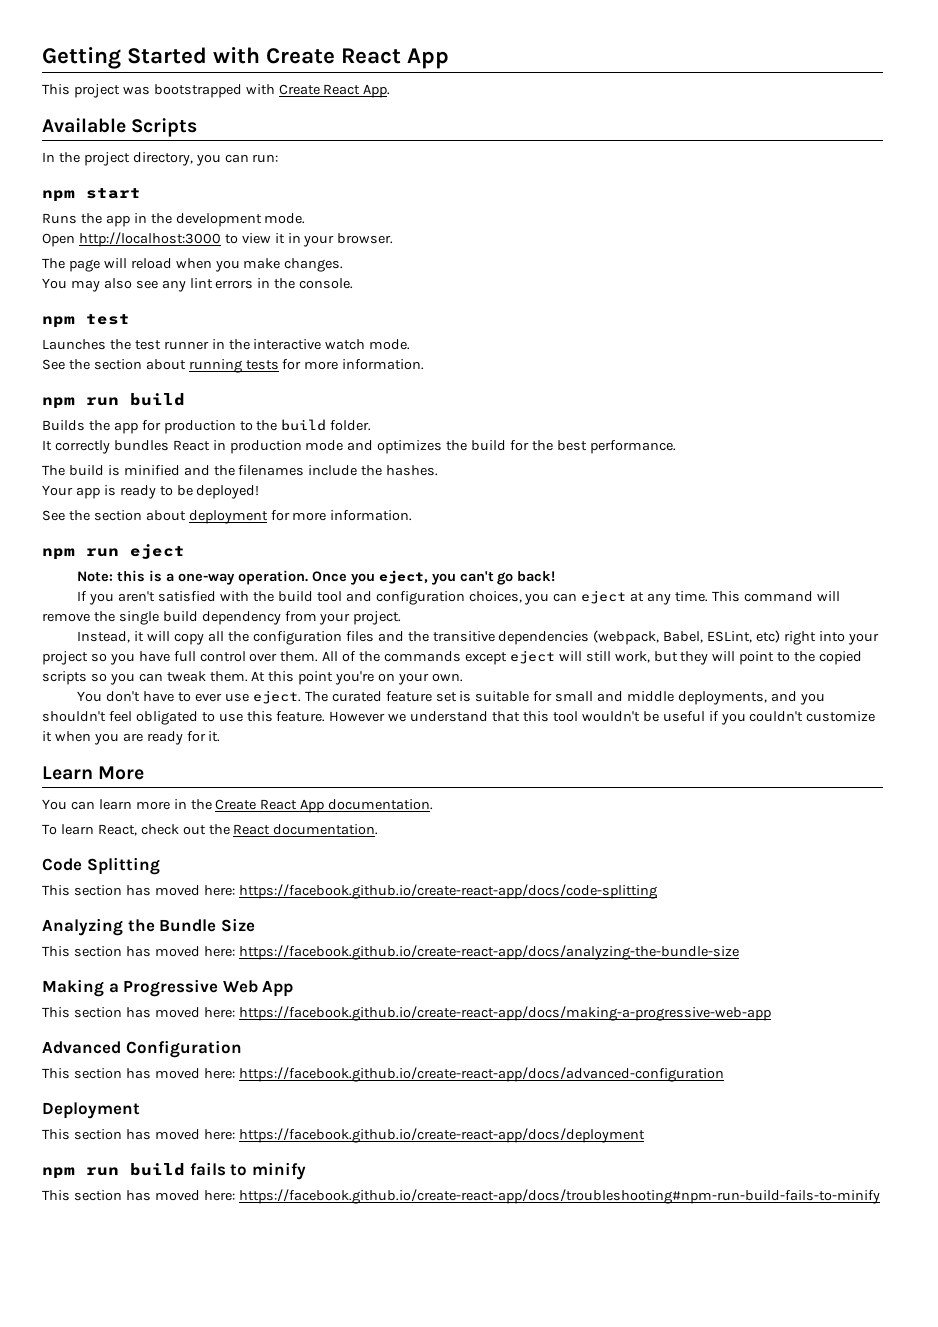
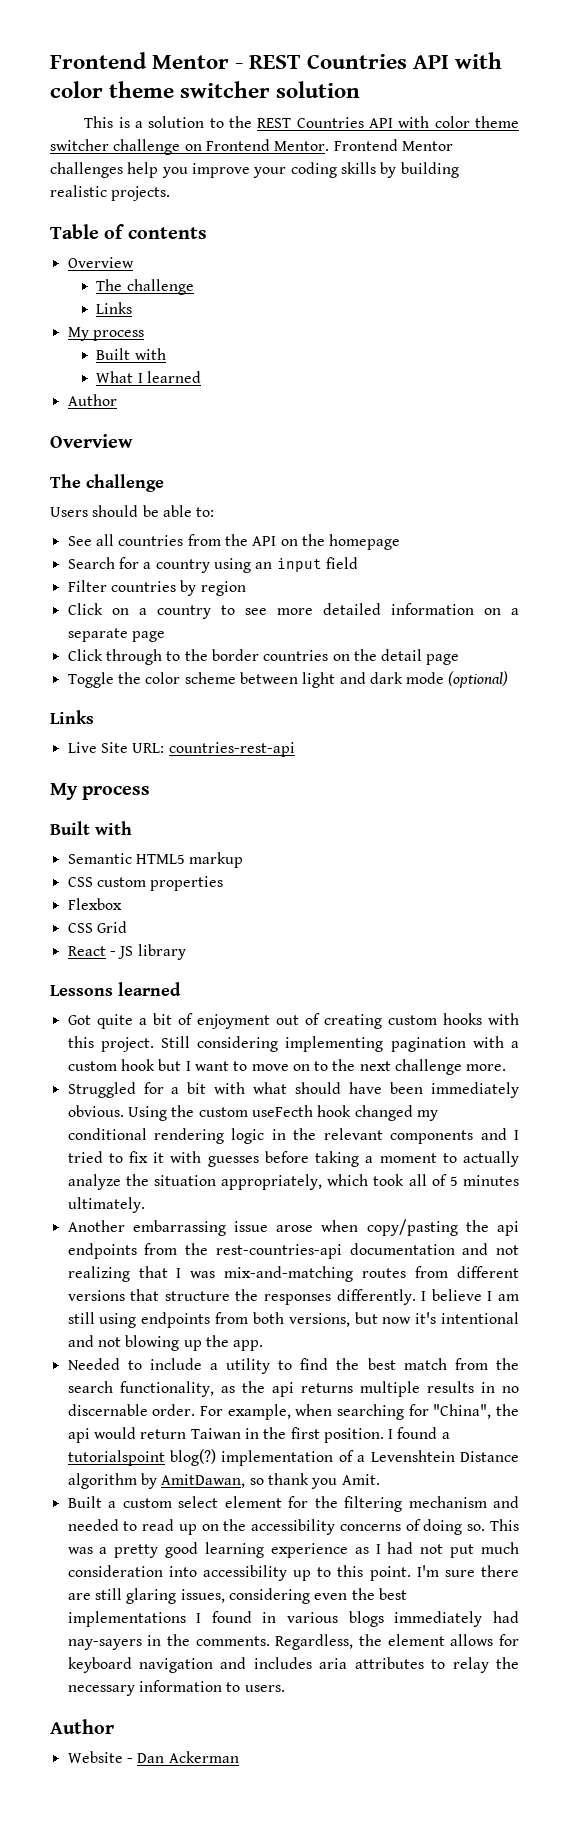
- Getting Started with Create React App
- This project was bootstrapped with Create React App.
- Available Scripts
- In the project directory, you can run:
- npm start
- Runs the app in the development mode.
- Open http://localhost:3000 to view it in your browser.
- The page will reload when you make changes.
- You may also see any lint errors in the console.
- npm test
- Launches the test runner in the interactive watch mode.
- See the section about running tests for more information.
- npm run build
- Builds the app for production to the build folder.
- It correctly bundles React in production mode and optimizes the build for the best performance.
- The build is minified and the filenames include the hashes.
- Your app is ready to be deployed!
- See the section about deployment for more information.
- npm run eject
- Note: this is a one-way operation. Once you eject, you can't go back!
- If you aren't satisfied with the build tool and configuration choices, you can eject at any time. This command will remove the single build dependency from your project.
- Instead, it will copy all the configuration files and the transitive dependencies (webpack, Babel, ESLint, etc) right into your project so you have full control over them. All of the commands except eject will still work, but they will point to the copied scripts so you can tweak them. At this point you're on your own.
- You don't have to ever use eject. The curated feature set is suitable for small and middle deployments, and you shouldn't feel obligated to use this feature. However we understand that this tool wouldn't be useful if you couldn't customize it when you are ready for it.
- Learn More
- You can learn more in the Create React App documentation.
- To learn React, check out the React documentation.
- Code Splitting
- This section has moved here: https://facebook.github.io/create-react-app/docs/code-splitting
- Analyzing the Bundle Size
- This section has moved here: https://facebook.github.io/create-react-app/docs/analyzing-the-bundle-size
- Making a Progressive Web App
- This section has moved here: https://facebook.github.io/create-react-app/docs/making-a-progressive-web-app
- Advanced Configuration
- This section has moved here: https://facebook.github.io/create-react-app/docs/advanced-configuration
- Deployment
- This section has moved here: https://facebook.github.io/create-react-app/docs/deployment
- npm run build fails to minify
- This section has moved here: https://facebook.github.io/create-react-app/docs/troubleshooting#npm-run-build-fails-to-minify
+ Frontend Mentor - REST Countries API with color theme switcher solution
+ This is a solution to the REST Countries API with color theme switcher challenge on Frontend Mentor. Frontend Mentor challenges help you improve your coding skills by building realistic projects.
+ Table of contents
+ Overview
+ The challenge
+ Links
+ My process
+ Built with
+ What I learned
+ Author
+ Overview
+ The challenge
+ Users should be able to:
+ See all countries from the API on the homepage
+ Search for a country using an input field
+ Filter countries by region
+ Click on a country to see more detailed information on a separate page
+ Click through to the border countries on the detail page
+ Toggle the color scheme between light and dark mode (optional)
+ Links
+ Live Site URL: countries-rest-api
+ My process
+ Built with
+ Semantic HTML5 markup
+ CSS custom properties
+ Flexbox
+ CSS Grid
+ React - JS library
+ Lessons learned
+ Got quite a bit of enjoyment out of creating custom hooks with this project. Still considering implementing pagination with a custom hook but I want to move on to the next challenge more.
+ Struggled for a bit with what should have been immediately obvious. Using the custom useFecth hook changed my conditional rendering logic in the relevant components and I tried to fix it with guesses before taking a moment to actually analyze the situation appropriately, which took all of 5 minutes ultimately.
+ Another embarrassing issue arose when copy/pasting the api endpoints from the rest-countries-api documentation and not realizing that I was mix-and-matching routes from different versions that structure the responses differently. I believe I am still using endpoints from both versions, but now it's intentional and not blowing up the app.
+ Needed to include a utility to find the best match from the search functionality, as the api returns multiple results in no discernable order. For example, when searching for "China", the api would return Taiwan in the first position. I found a tutorialspoint blog(?) implementation of a Levenshtein Distance algorithm by AmitDawan, so thank you Amit.
+ Built a custom select element for the filtering mechanism and needed to read up on the accessibility concerns of doing so. This was a pretty good learning experience as I had not put much consideration into accessibility up to this point. I'm sure there are still glaring issues, considering even the best implementations I found in various blogs immediately had nay-sayers in the comments. Regardless, the element allows for keyboard navigation and includes aria attributes to relay the necessary information to users.
+ Author
+ Website - Dan Ackerman

